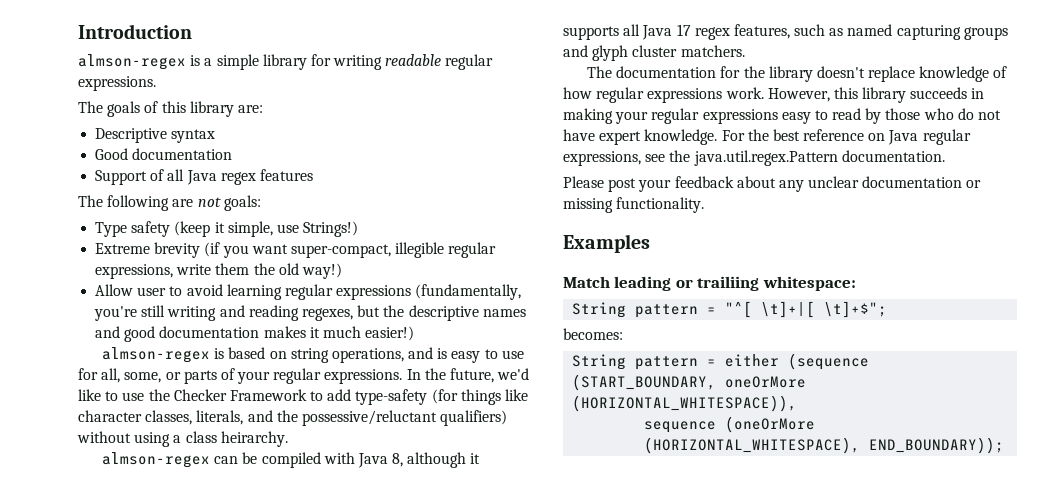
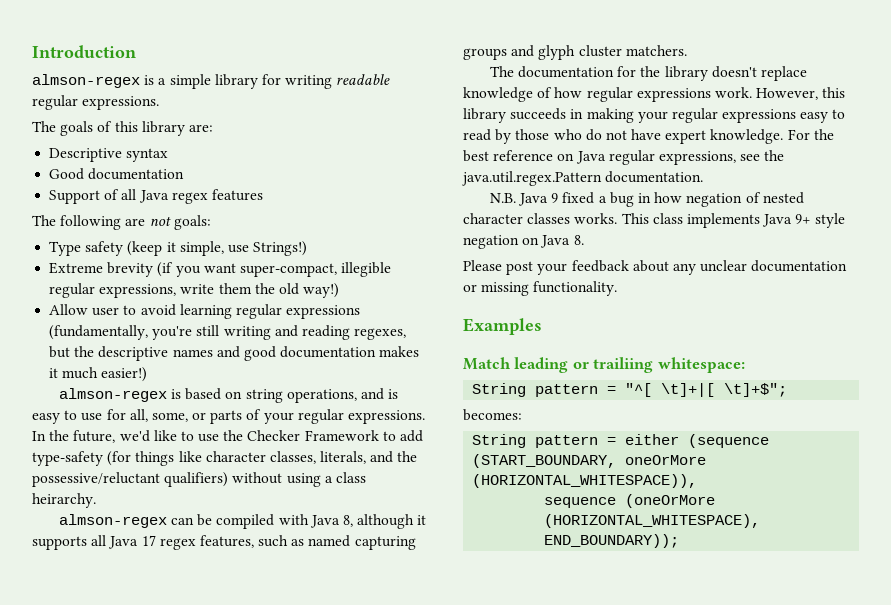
+ N.B. Java 9 fixed a bug in how negation of nested character classes works. This class implements Java 9+ style negation on Java 8.

